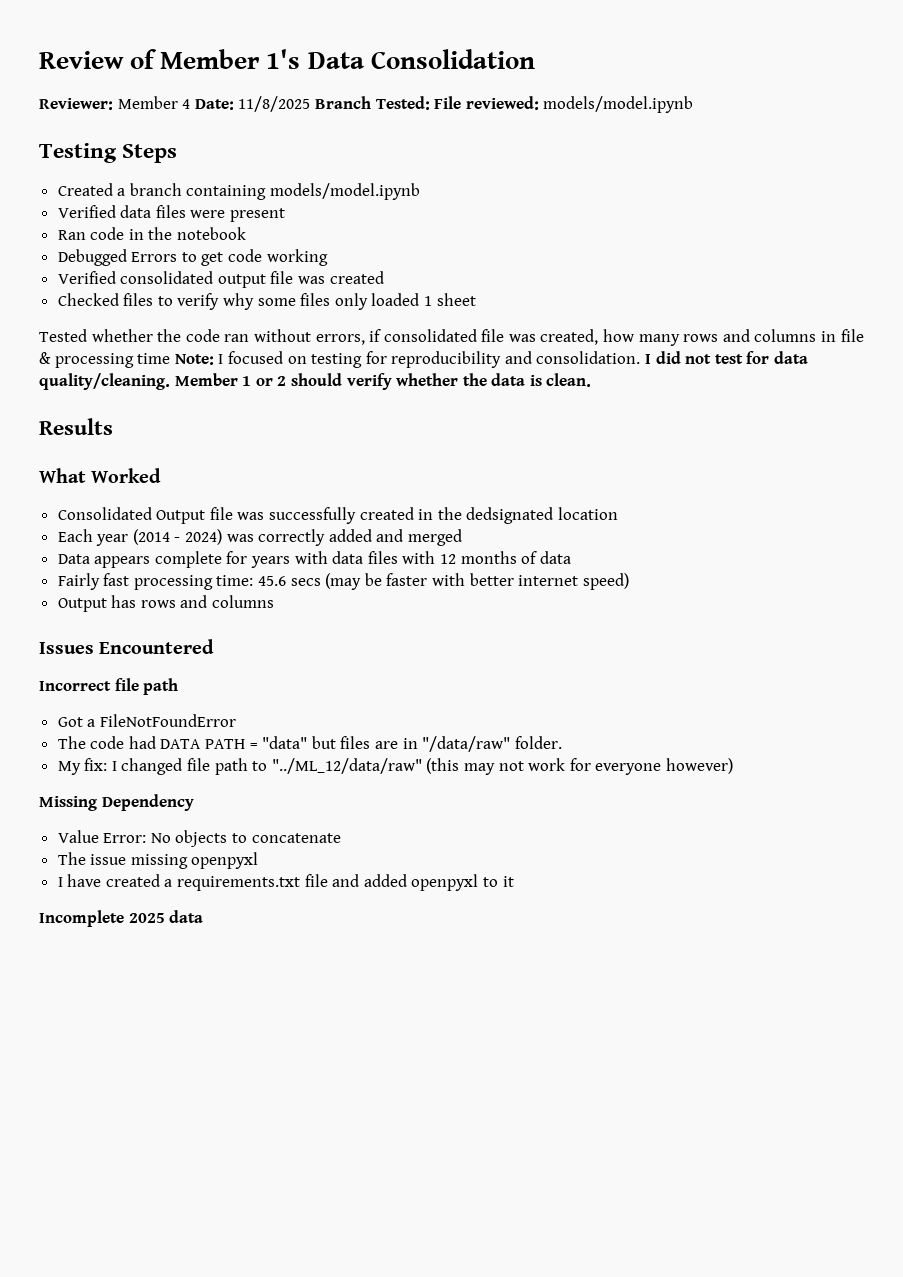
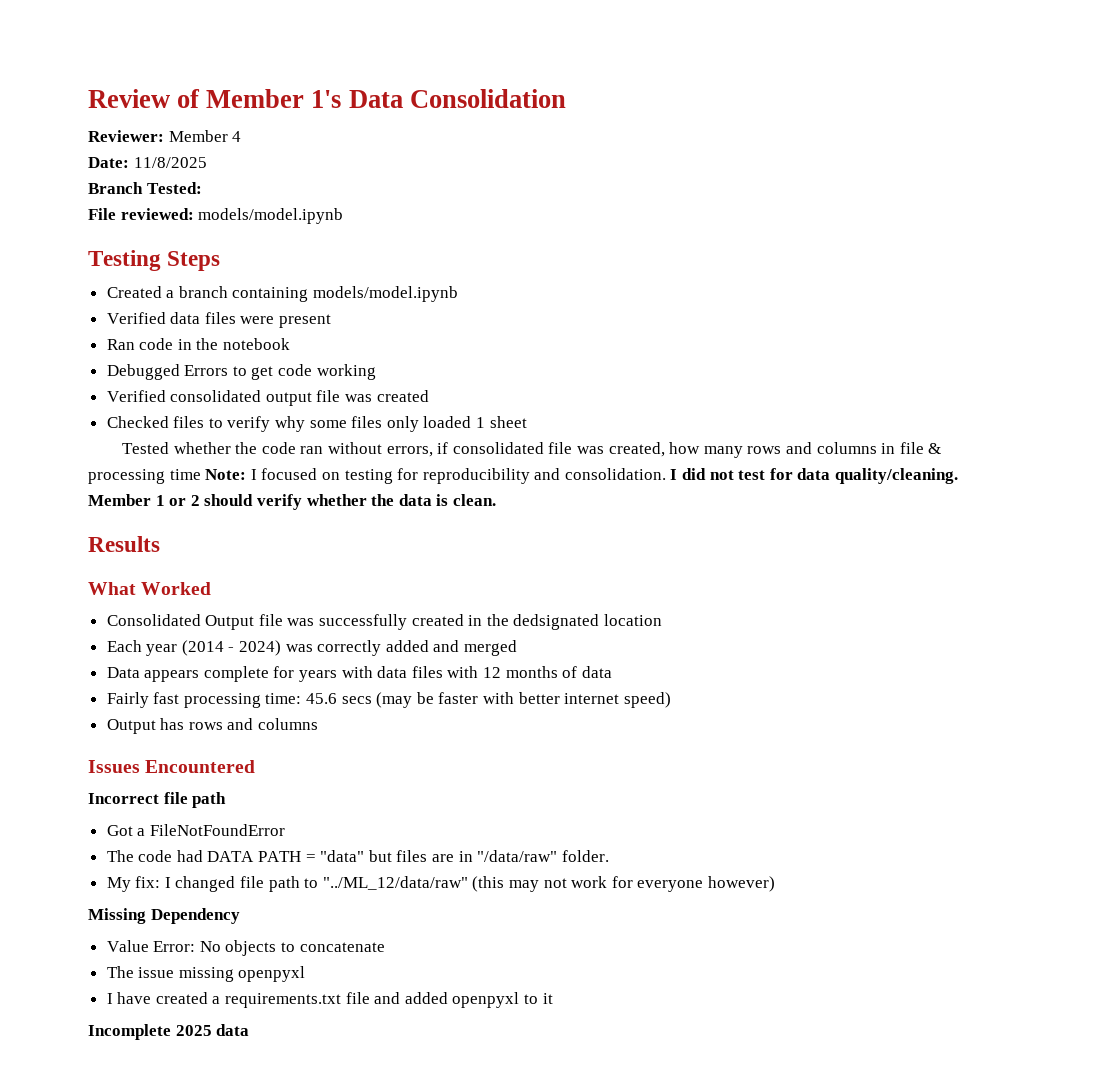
- Reviewer: Member 4 Date: 11/8/2025 Branch Tested: File reviewed: models/model.ipynb
+ Reviewer: Member 4
+ Date: 11/8/2025
+ Branch Tested:
+ File reviewed: models/model.ipynb

